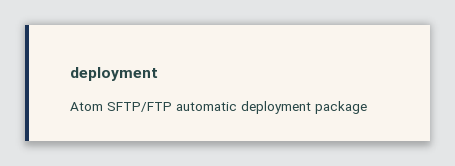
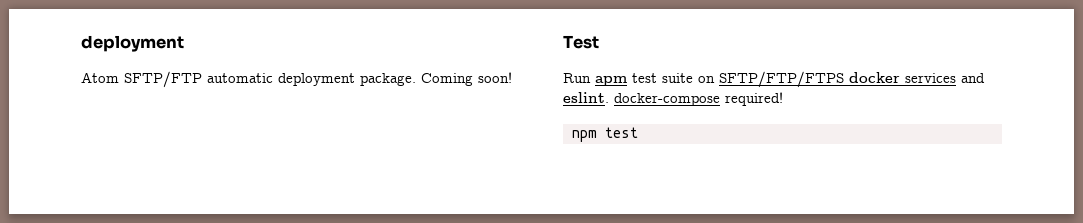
- Atom SFTP/FTP automatic deployment package
+ Atom SFTP/FTP automatic deployment package. Coming soon!
+ Test
+ Run apm test suite on SFTP/FTP/FTPS docker services and eslint. docker-compose required!
+ npm test

